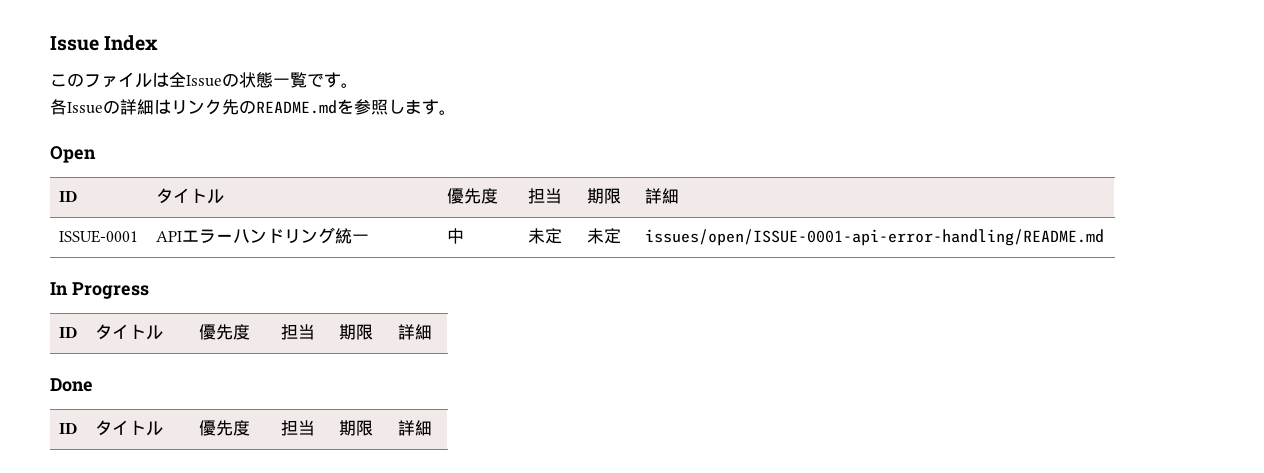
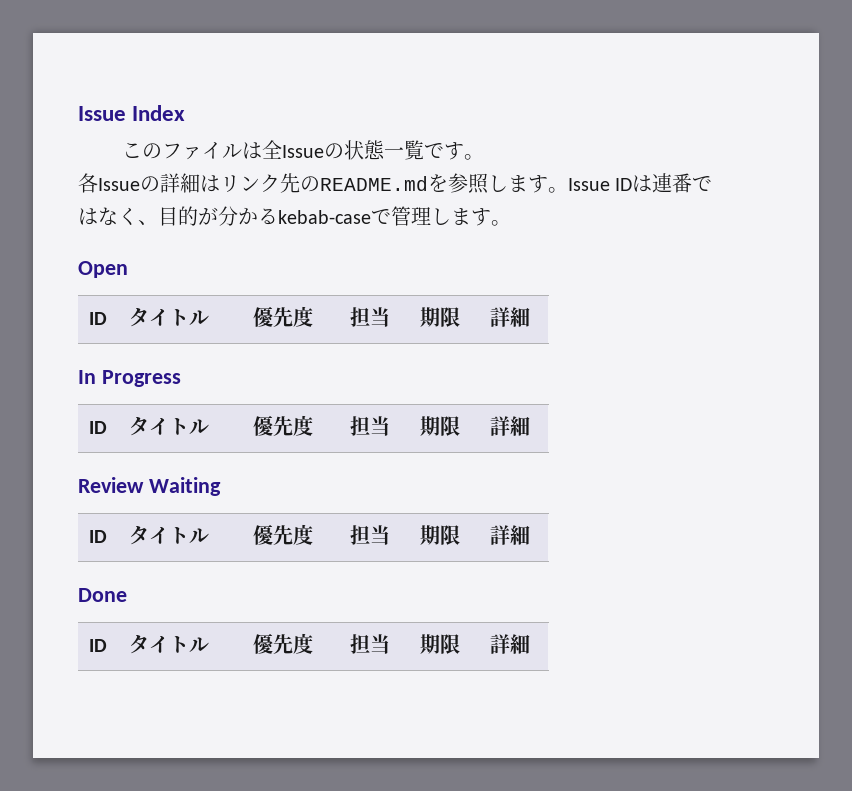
+ Issue IDは連番ではなく、目的が分かるkebab-caseで管理します。
- ISSUE-0001 | APIエラーハンドリング統一 | 中 | 未定 | 未定 | issues/open/ISSUE-0001-api-error-handling/README.md
+ Review Waiting
+ ID | タイトル | 優先度 | 担当 | 期限 | 詳細

